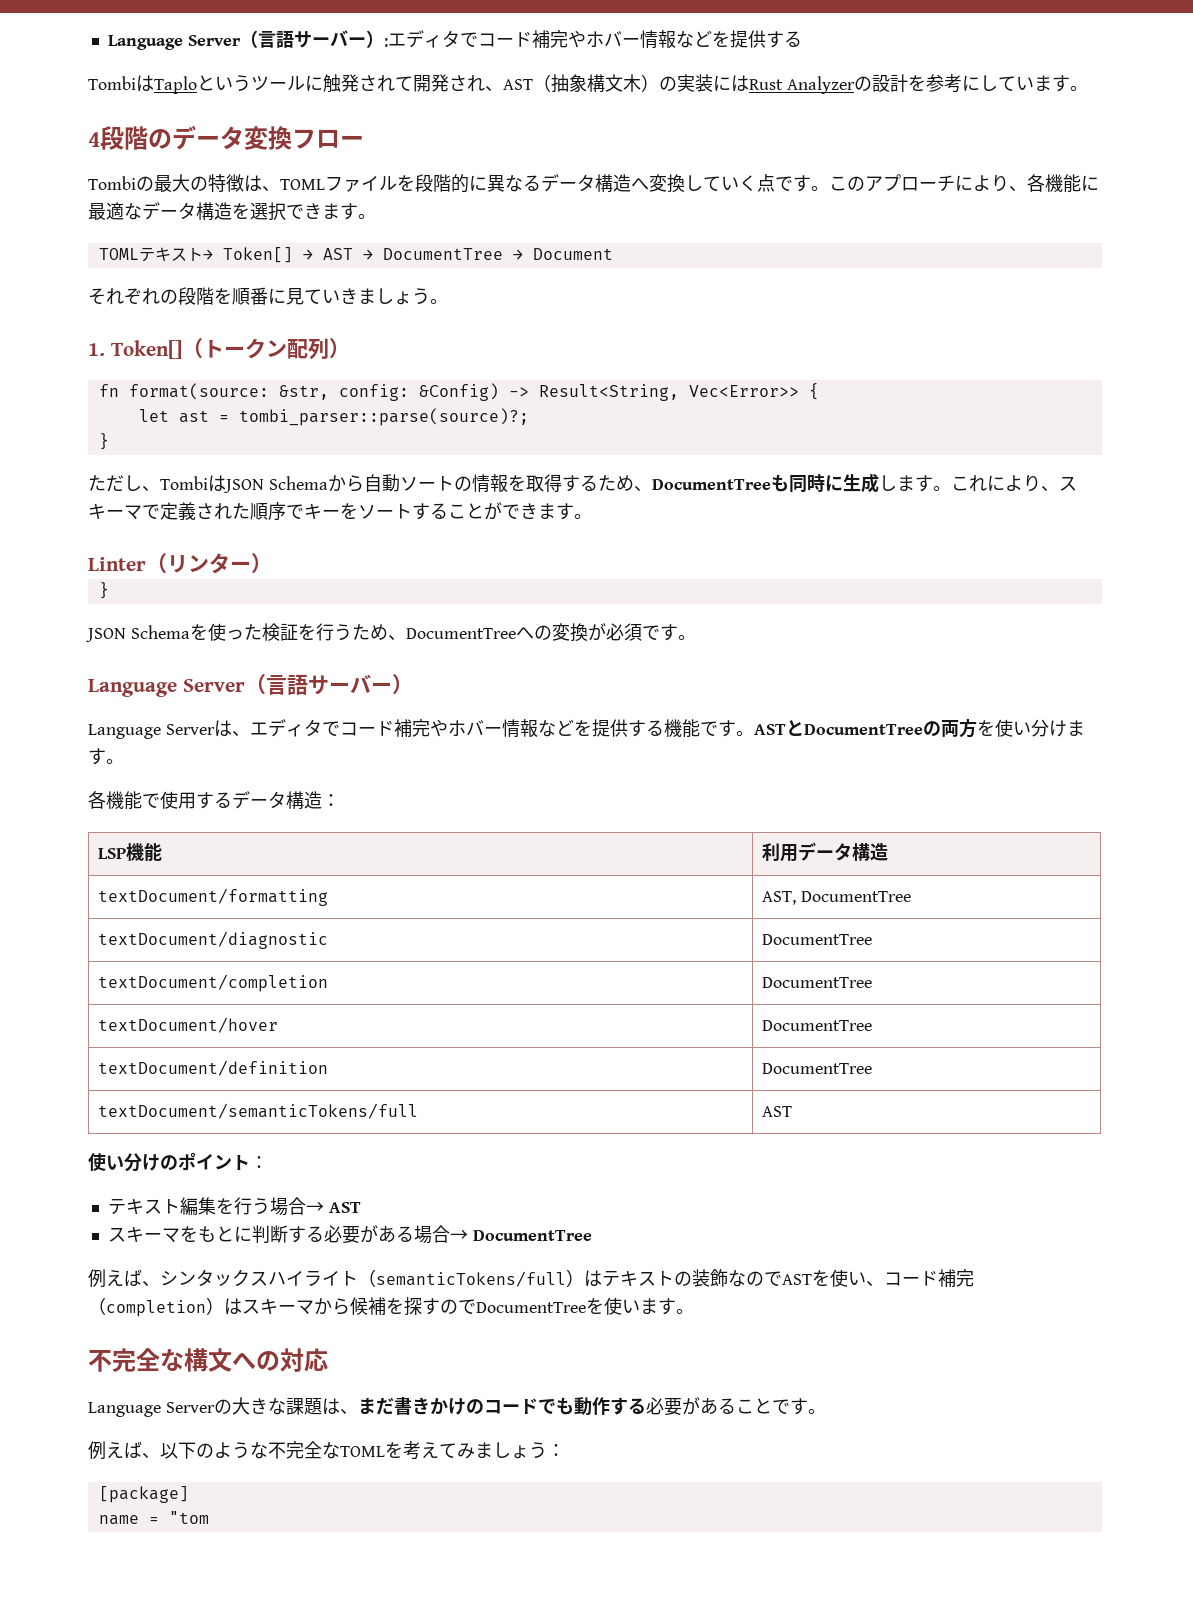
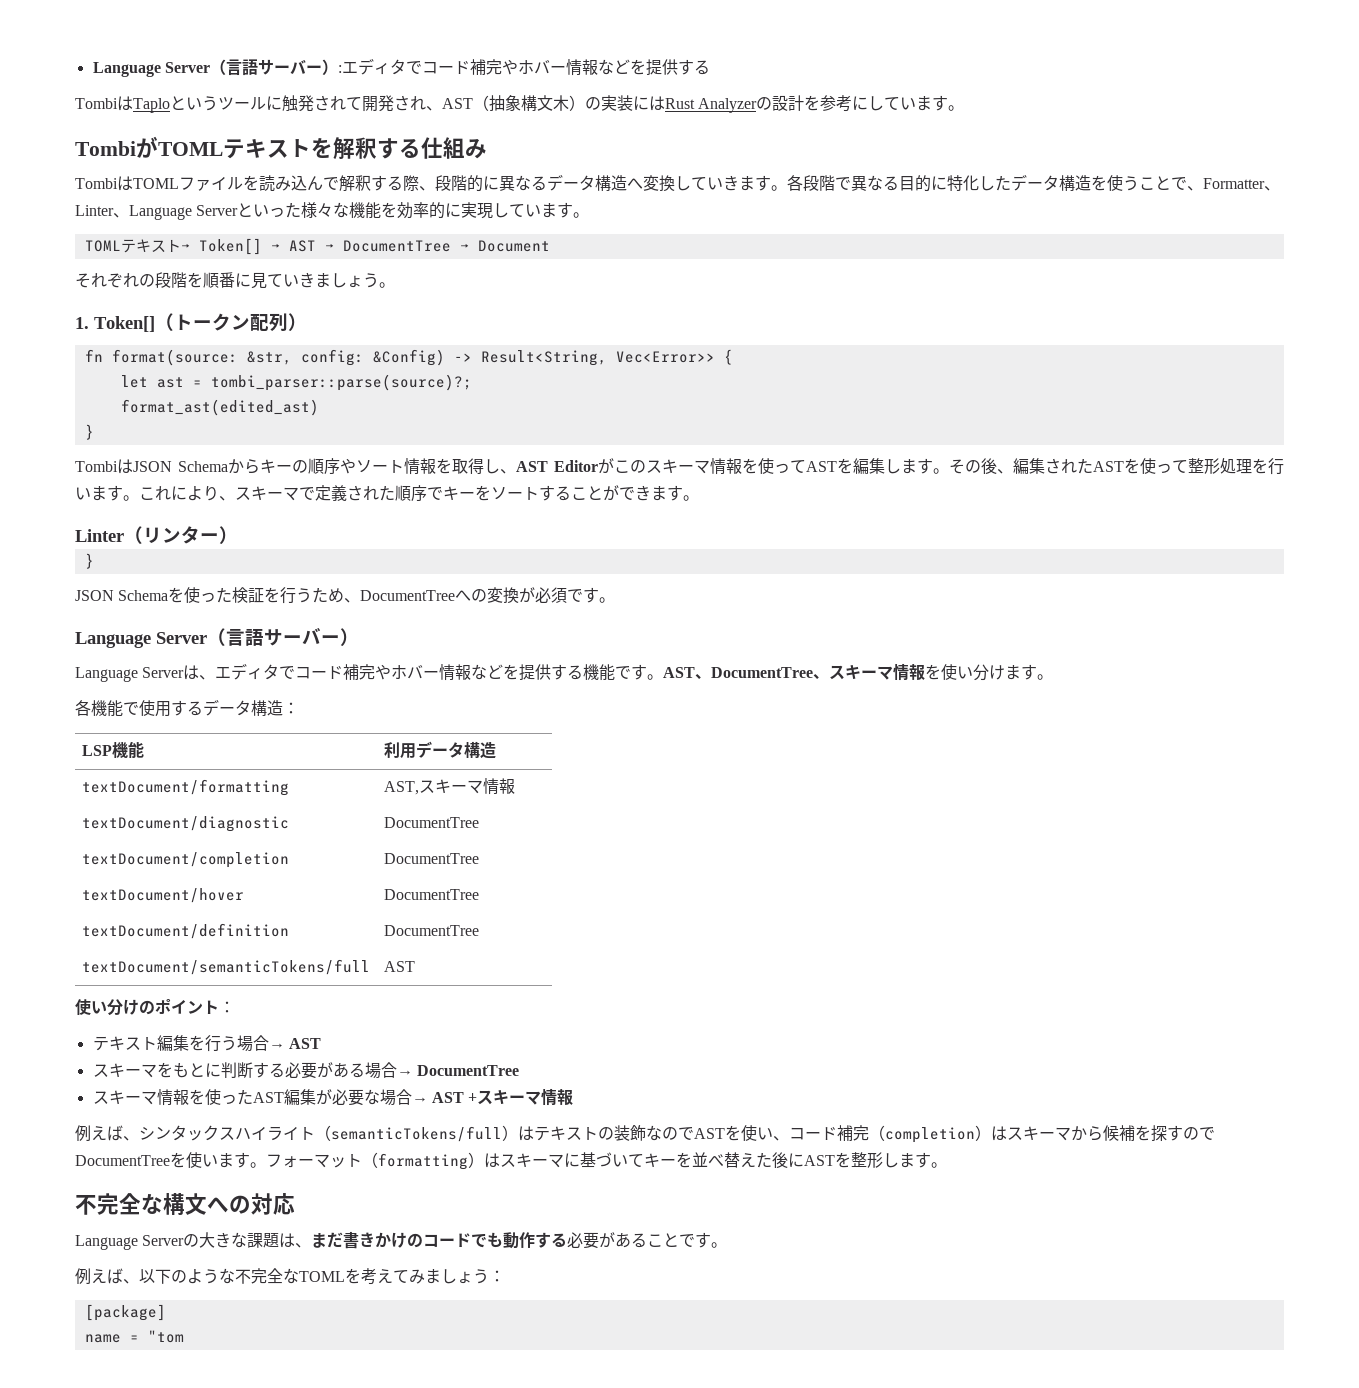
- 4段階のデータ変換フロー
- Tombiの最大の特徴は、TOMLファイルを段階的に異なるデータ構造へ変換していく点です。このアプローチにより、各機能に最適なデータ構造を選択できます。
+ TombiがTOMLテキストを解釈する仕組み
+ TombiはTOMLファイルを読み込んで解釈する際、段階的に異なるデータ構造へ変換していきます。各段階で異なる目的に特化したデータ構造を使うことで、Formatter、Linter、Language Serverといった様々な機能を効率的に実現しています。
  let ast = tombi_parser::parse(source)?;
+ format_ast(edited_ast)
  }
- ただし、TombiはJSON Schemaから自動ソートの情報を取得するため、DocumentTreeも同時に生成します。
+ TombiはJSON Schemaからキーの順序やソート情報を取得し、AST Editorがこのスキーマ情報を使ってASTを編集します。その後、編集されたASTを使って整形処理を行います。
- ASTとDocumentTreeの両方を使い分けます。
+ AST、DocumentTree、スキーマ情報を使い分けます。
- textDocument/formatting | AST, DocumentTree
+ textDocument/formatting | AST,スキーマ情報
+ スキーマ情報を使ったAST編集が必要な場合→ AST +スキーマ情報
+ フォーマット（formatting）はスキーマに基づいてキーを並べ替えた後にASTを整形します。

